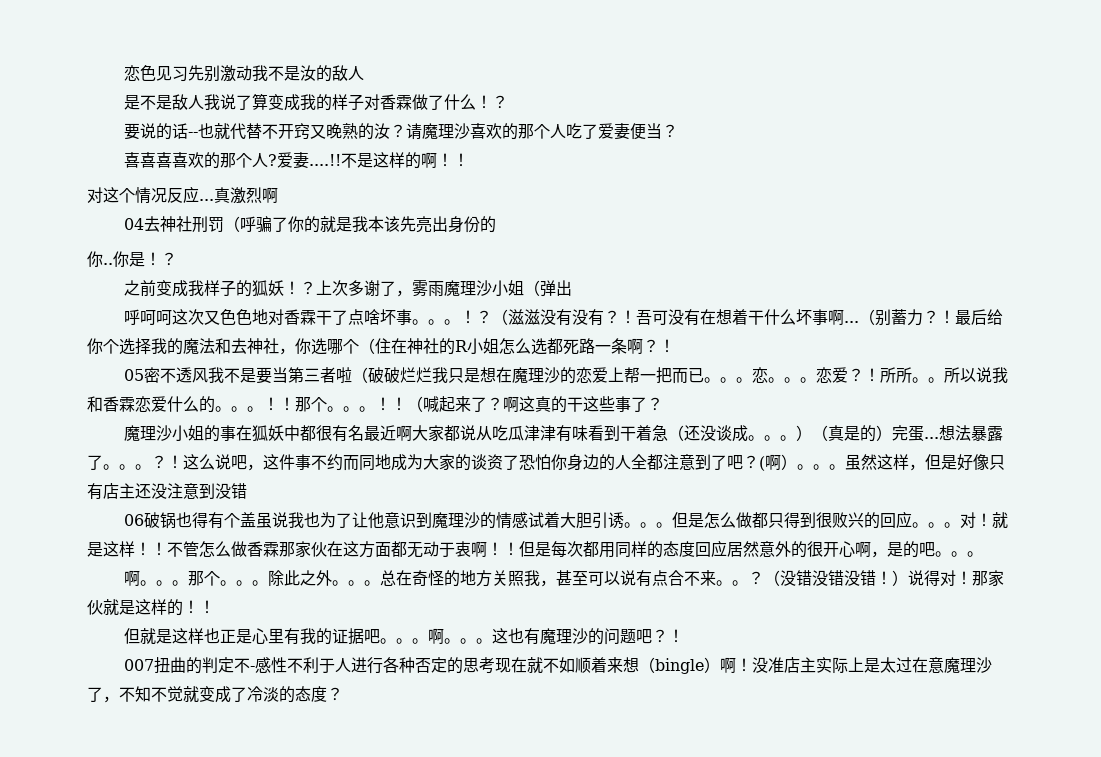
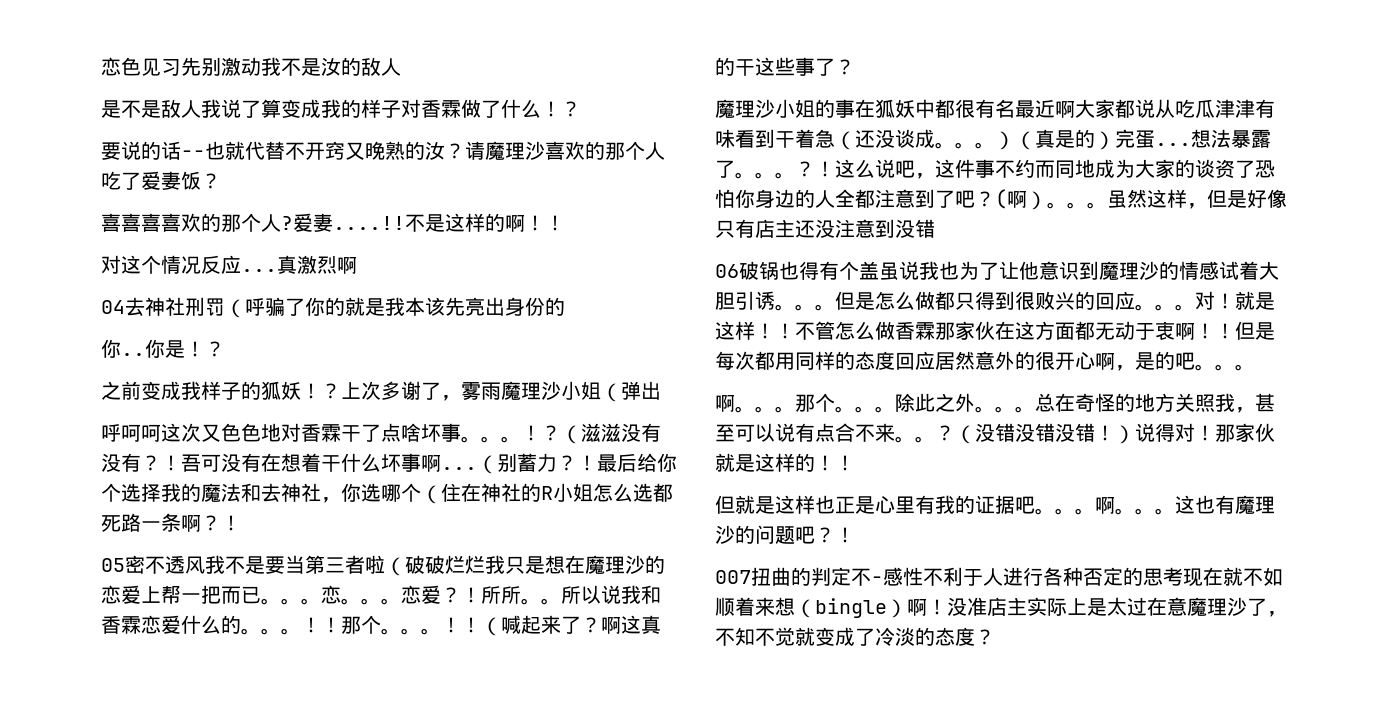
- 请魔理沙喜欢的那个人吃了爱妻便当？
+ 请魔理沙喜欢的那个人吃了爱妻饭？

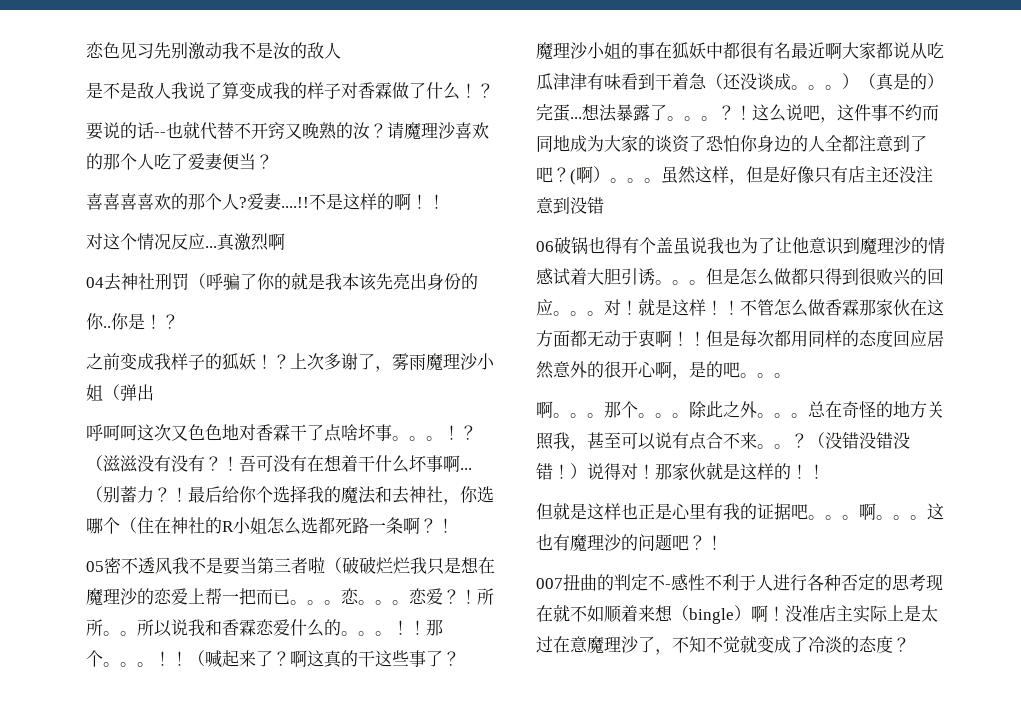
- 请魔理沙喜欢的那个人吃了爱妻饭？
+ 请魔理沙喜欢的那个人吃了爱妻便当？

